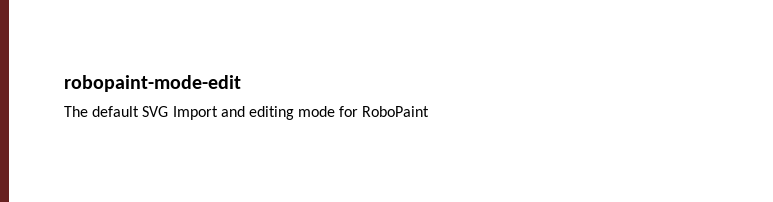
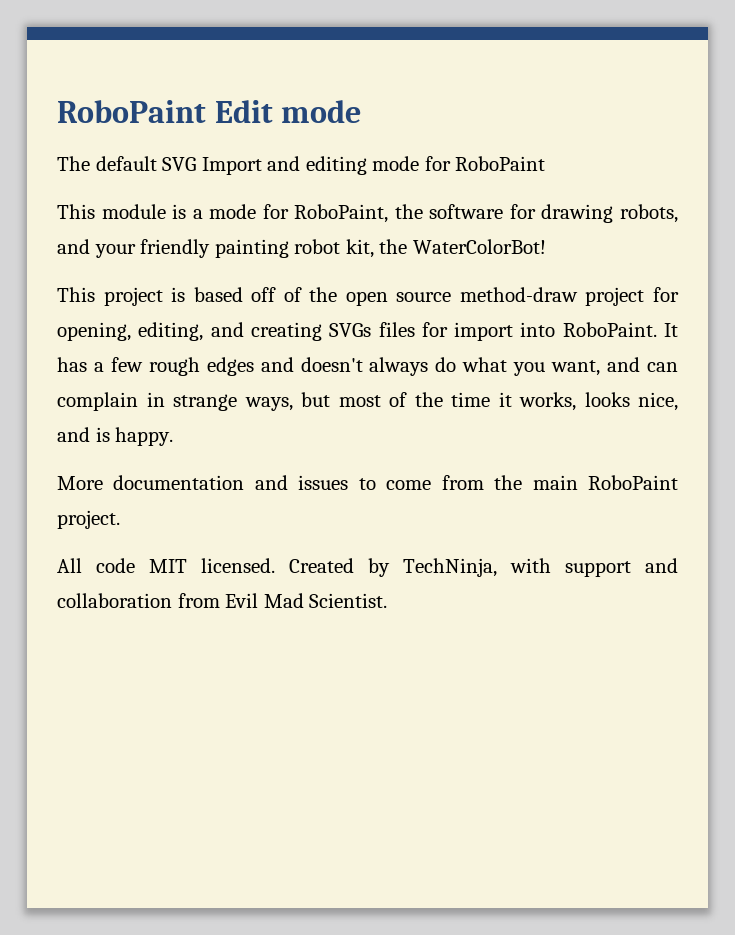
- robopaint-mode-edit
+ RoboPaint Edit mode
+ This module is a mode for RoboPaint, the software for drawing robots, and your friendly painting robot kit, the WaterColorBot!
+ This project is based off of the open source method-draw project for opening, editing, and creating SVGs files for import into RoboPaint. It has a few rough edges and doesn't always do what you want, and can complain in strange ways, but most of the time it works, looks nice, and is happy.
+ More documentation and issues to come from the main RoboPaint project.
+ All code MIT licensed. Created by TechNinja, with support and collaboration from Evil Mad Scientist.

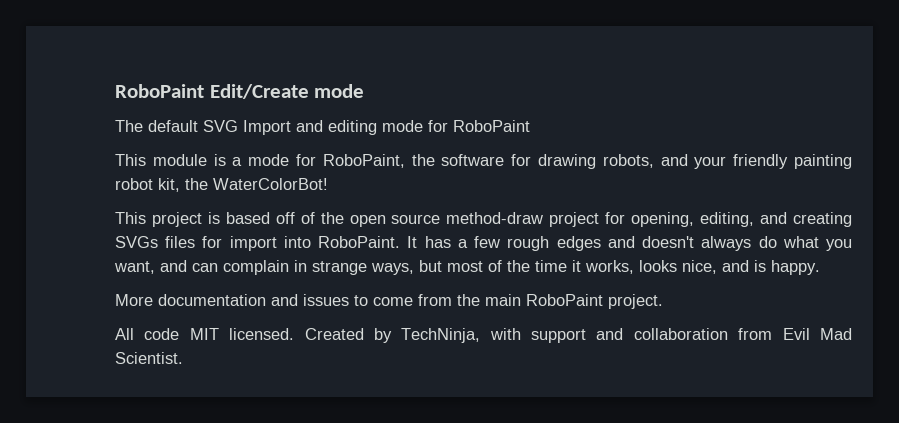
- RoboPaint Edit mode
+ RoboPaint Edit/Create mode

